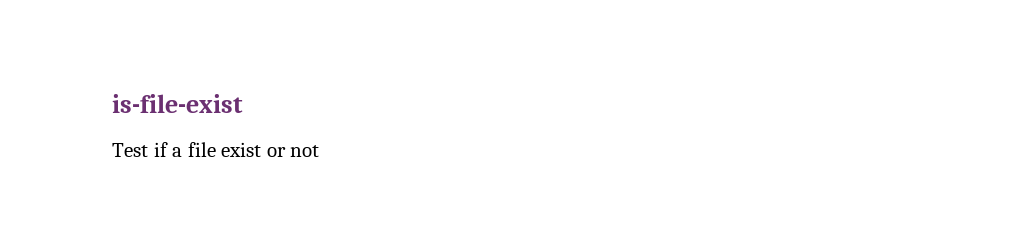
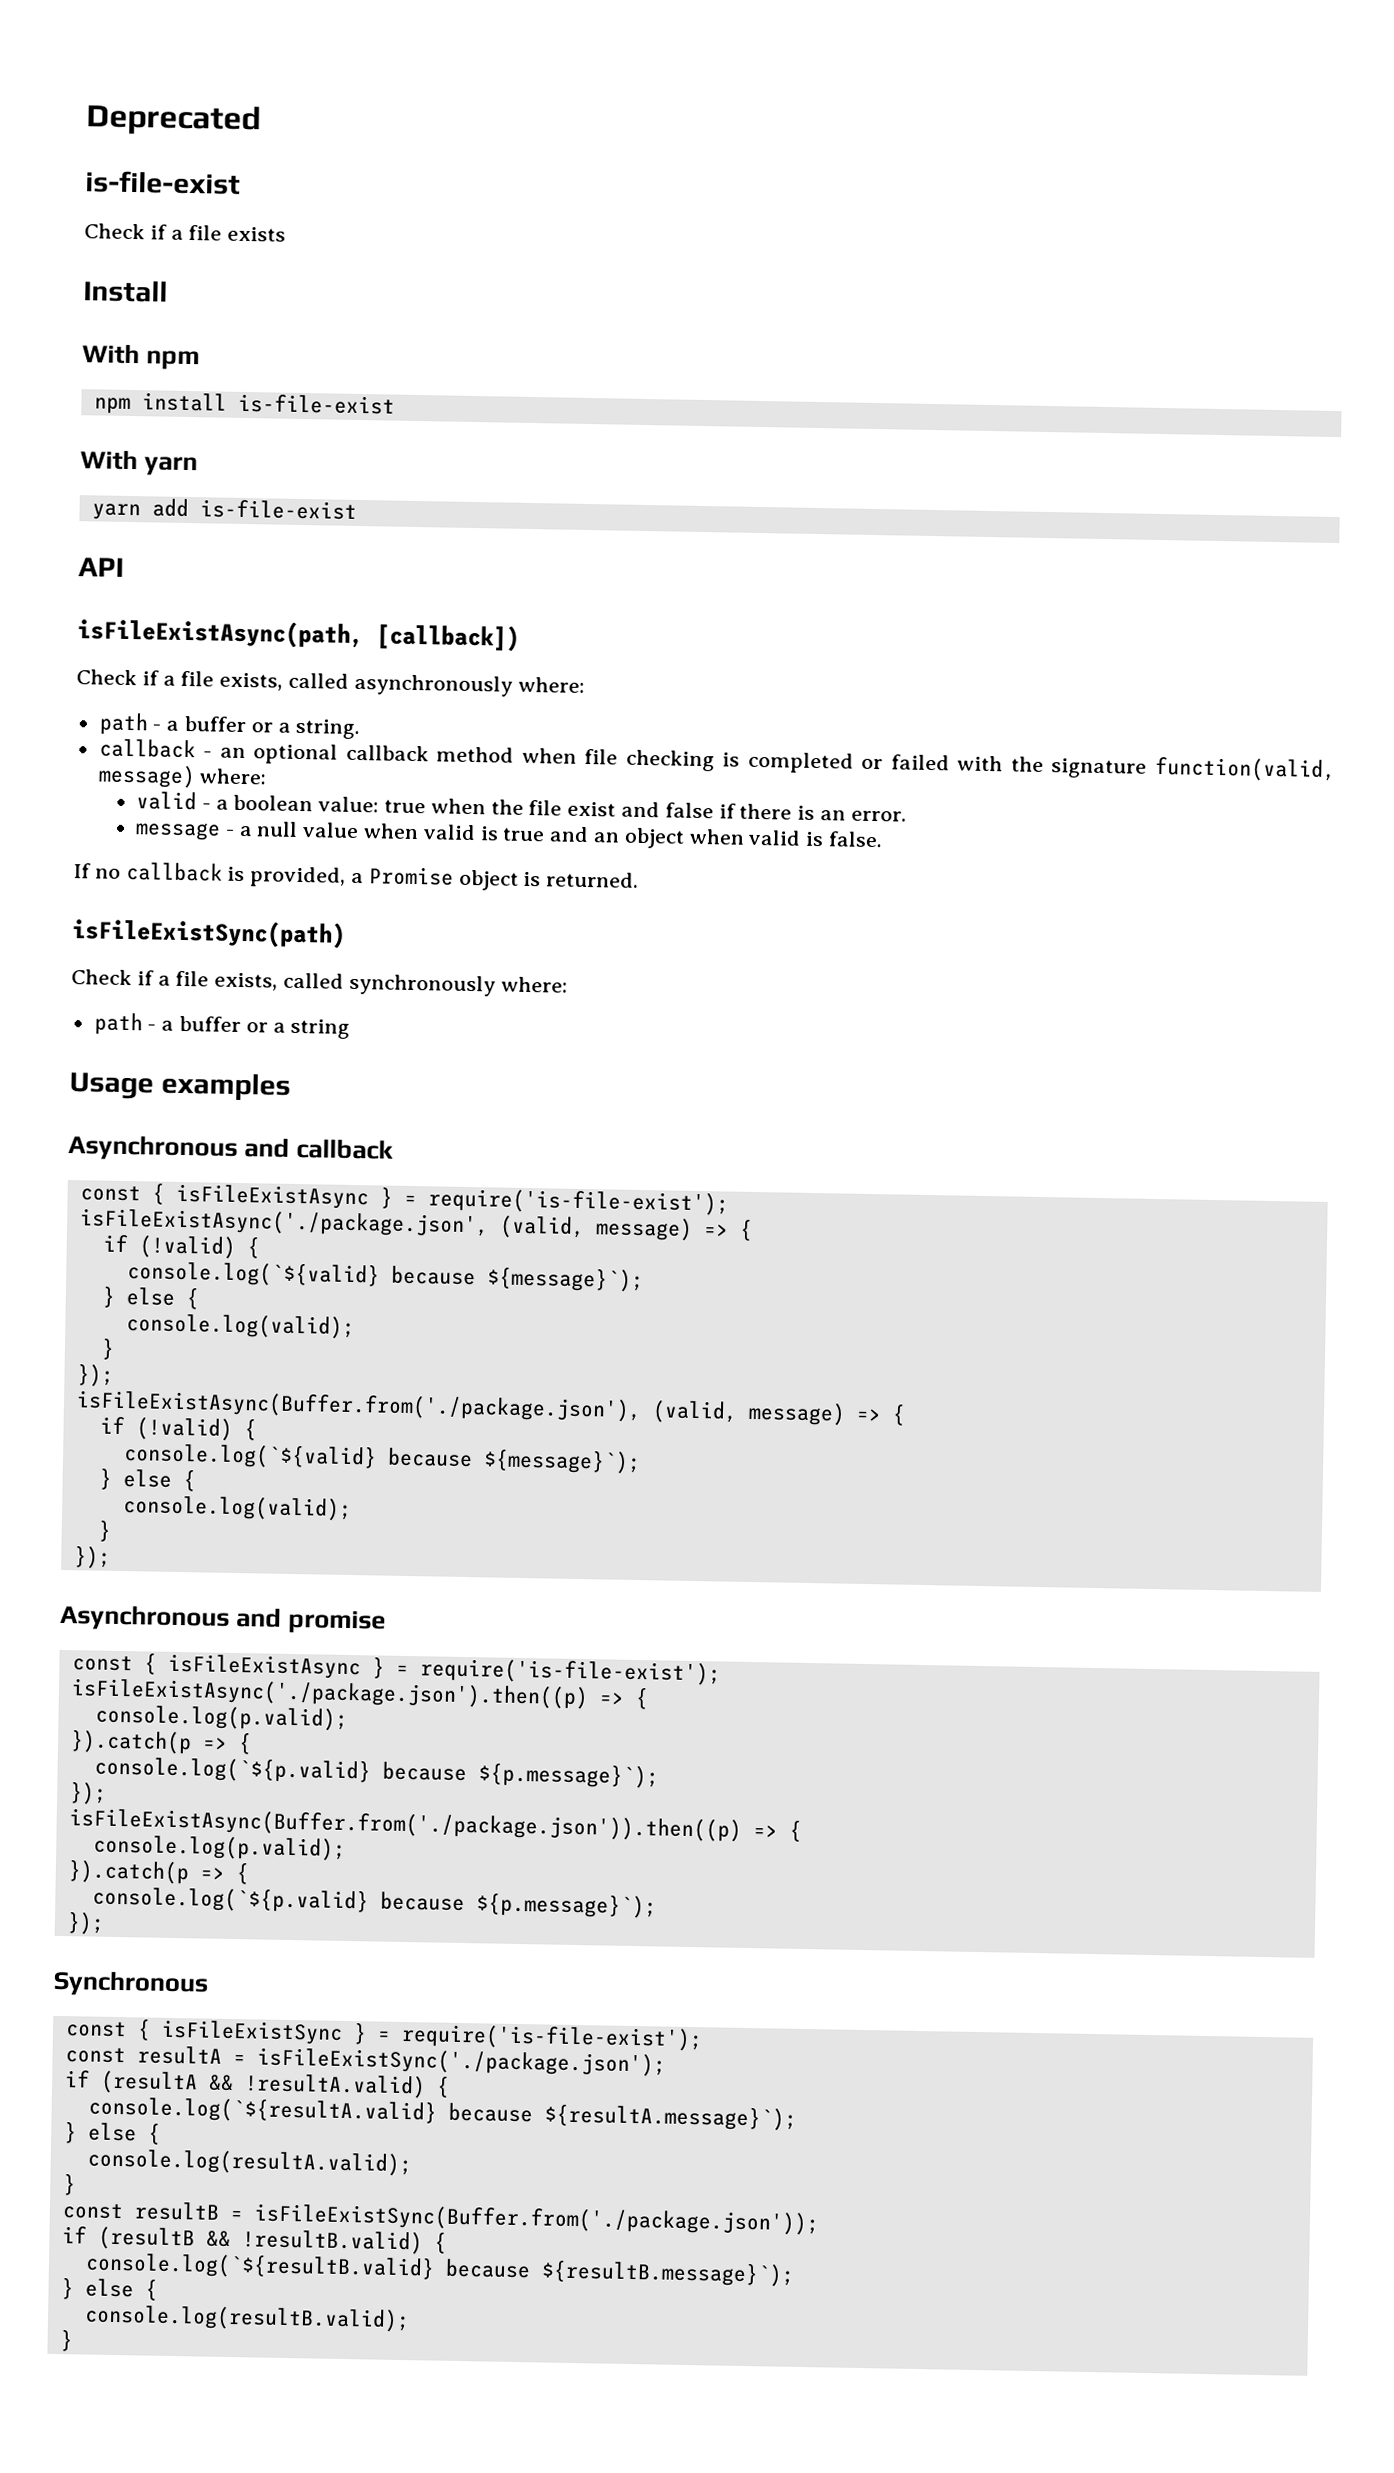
+ Deprecated
  is-file-exist
- Test if a file exist or not
+ Check if a file exists
+ Install
+ With npm
+ npm install is-file-exist
+ With yarn
+ yarn add is-file-exist
+ API
+ isFileExistAsync(path, [callback])
+ Check if a file exists, called asynchronously where:
+ path - a buffer or a string.
+ callback - an optional callback method when file checking is completed or failed with the signature function(valid, message) where:
+ valid - a boolean value: true when the file exist and false if there is an error.
+ message - a null value when valid is true and an object when valid is false.
+ If no callback is provided, a Promise object is returned.
+ isFileExistSync(path)
+ Check if a file exists, called synchronously where:
+ path - a buffer or a string
+ Usage examples
+ Asynchronous and callback
+ const { isFileExistAsync } = require('is-file-exist');
+ isFileExistAsync('./package.json', (valid, message) => {
+ if (!valid) {
+ console.log(`${valid} because ${message}`);
+ } else {
+ console.log(valid);
+ }
+ });
+ isFileExistAsync(Buffer.from('./package.json'), (valid, message) => {
+ if (!valid) {
+ console.log(`${valid} because ${message}`);
+ } else {
+ console.log(valid);
+ }
+ });
+ Asynchronous and promise
+ const { isFileExistAsync } = require('is-file-exist');
+ isFileExistAsync('./package.json').then((p) => {
+ console.log(p.valid);
+ }).catch(p => {
+ console.log(`${p.valid} because ${p.message}`);
+ });
+ isFileExistAsync(Buffer.from('./package.json')).then((p) => {
+ console.log(p.valid);
+ }).catch(p => {
+ console.log(`${p.valid} because ${p.message}`);
+ });
+ Synchronous
+ const { isFileExistSync } = require('is-file-exist');
+ const resultA = isFileExistSync('./package.json');
+ if (resultA && !resultA.valid) {
+ console.log(`${resultA.valid} because ${resultA.message}`);
+ } else {
+ console.log(resultA.valid);
+ }
+ const resultB = isFileExistSync(Buffer.from('./package.json'));
+ if (resultB && !resultB.valid) {
+ console.log(`${resultB.valid} because ${resultB.message}`);
+ } else {
+ console.log(resultB.valid);
+ }

